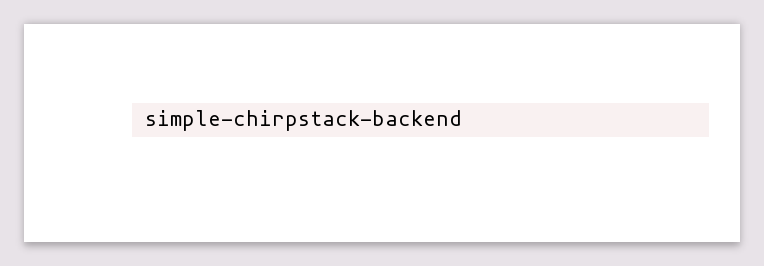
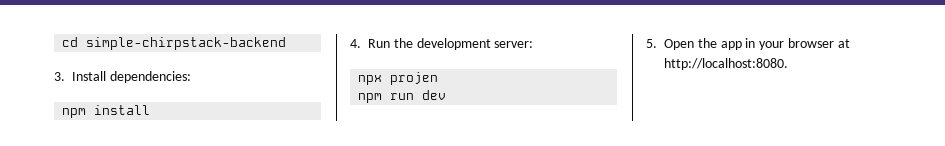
- simple-chirpstack-backend
+ cd simple-chirpstack-backend
+ 3. Install dependencies:
+ npm install
+ 4. Run the development server:
+ npx projen
+ npm run dev
+ 5. Open the app in your browser at http://localhost:8080.

